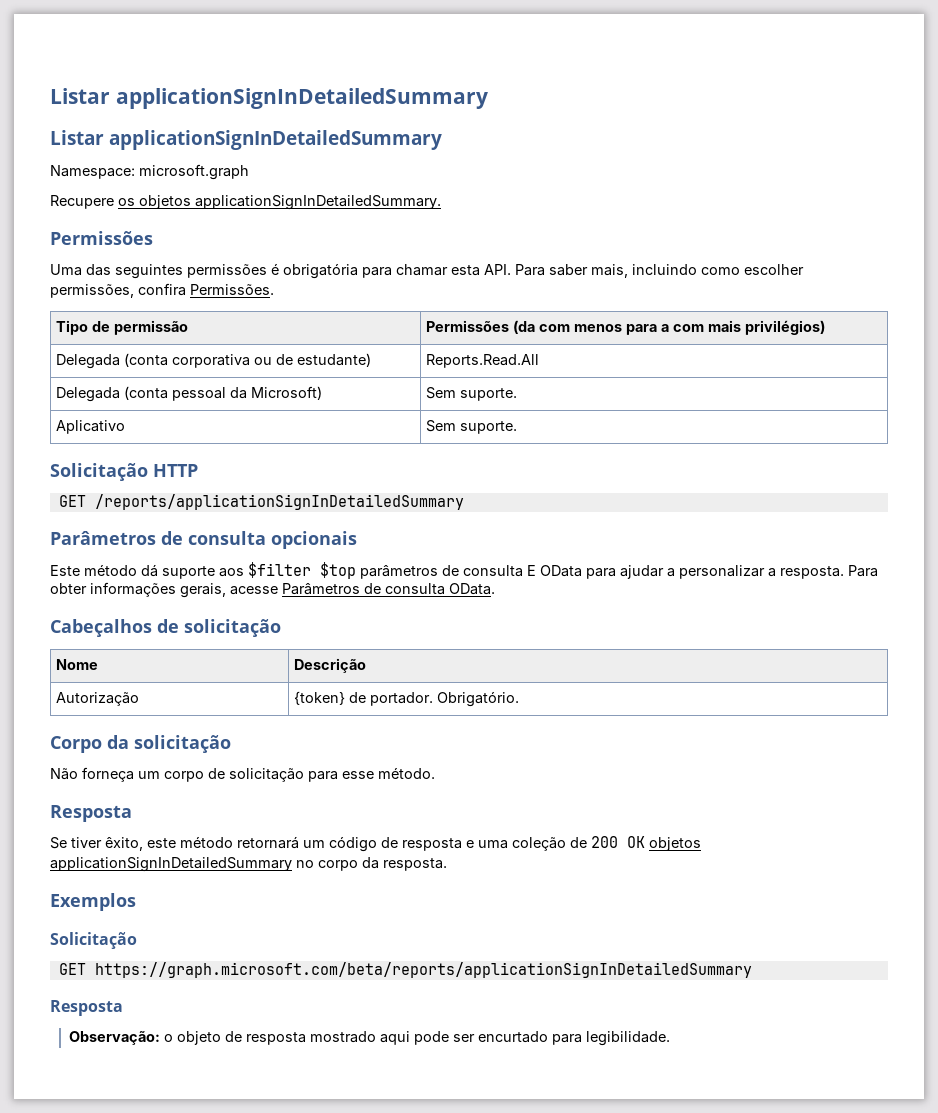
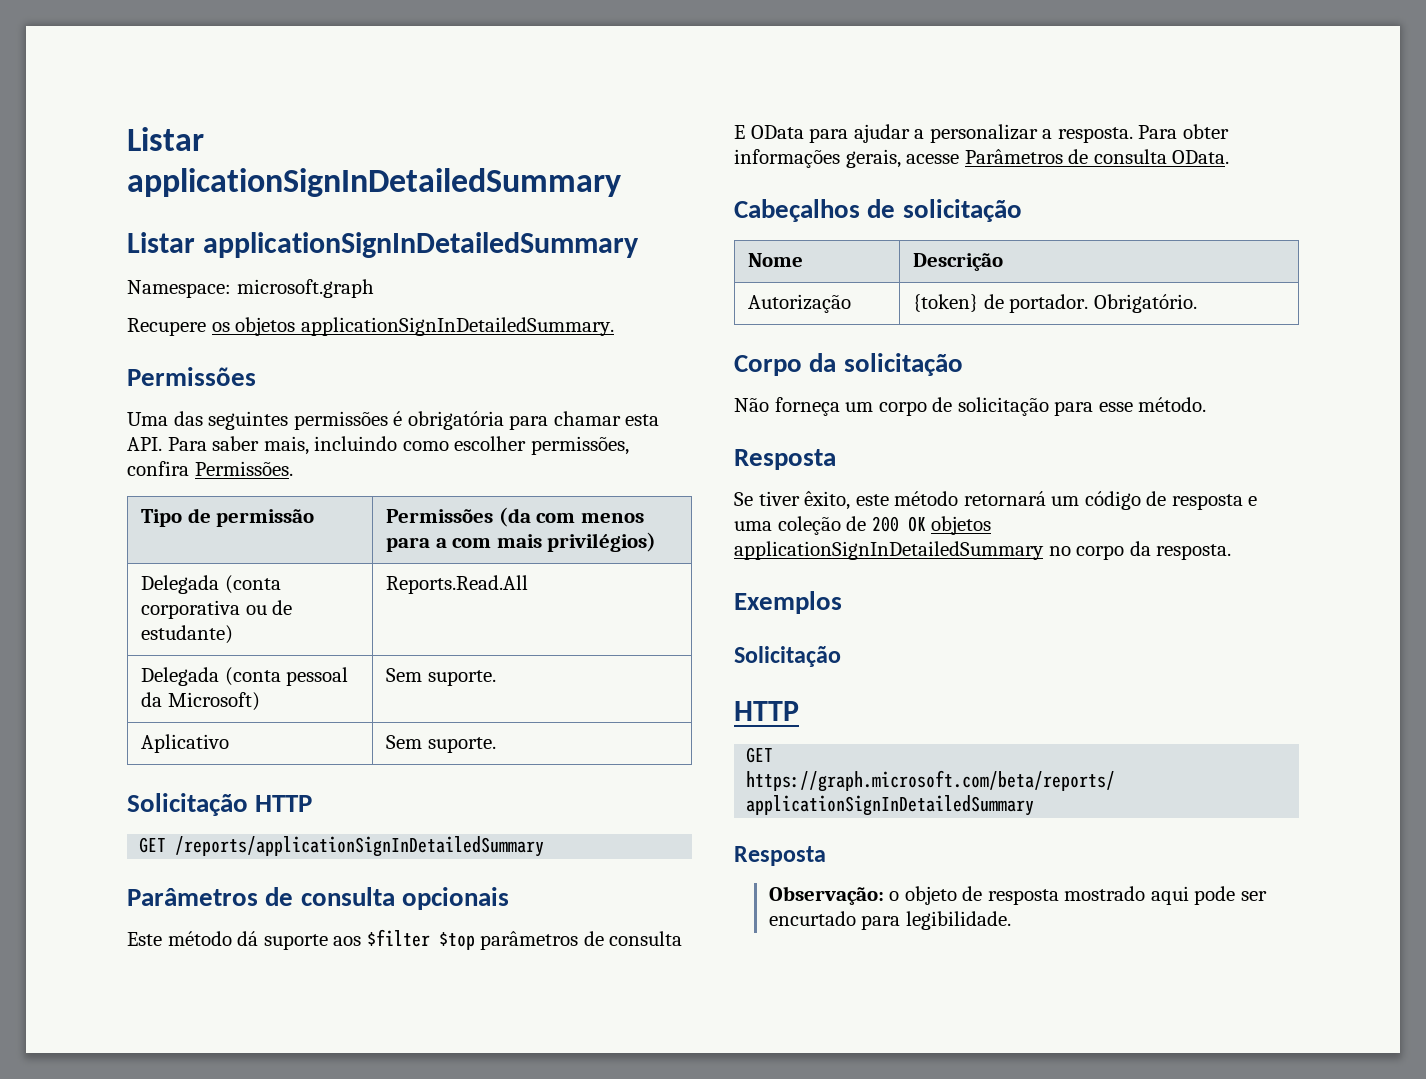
  Exemplos
  Solicitação
+ HTTP

